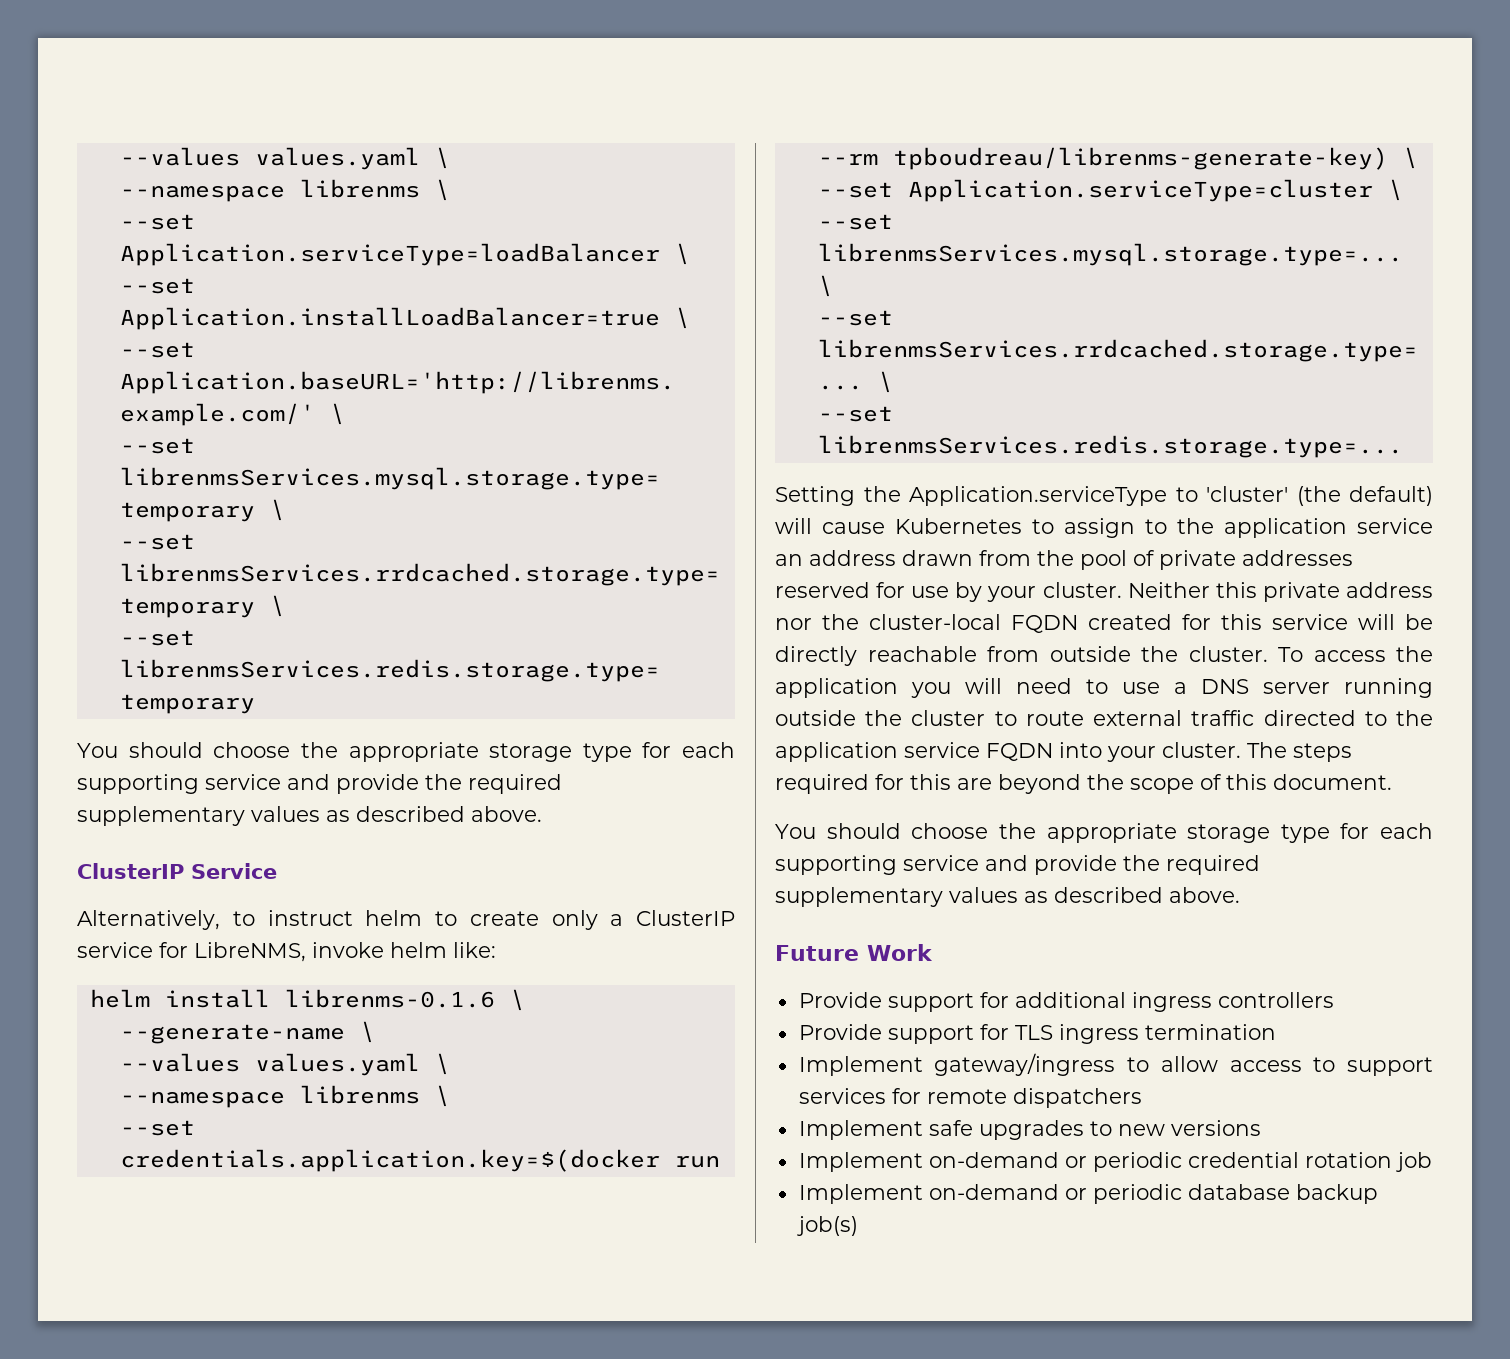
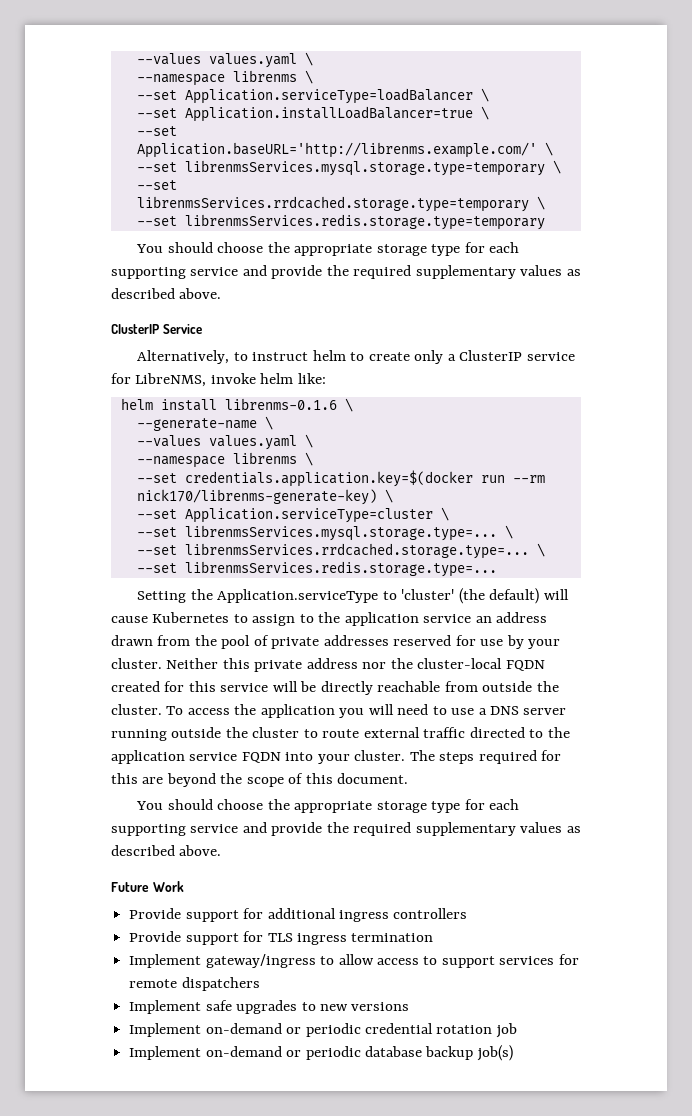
- --set credentials.application.key=$(docker run --rm tpboudreau/librenms-generate-key) \
+ --set credentials.application.key=$(docker run --rm nick170/librenms-generate-key) \

